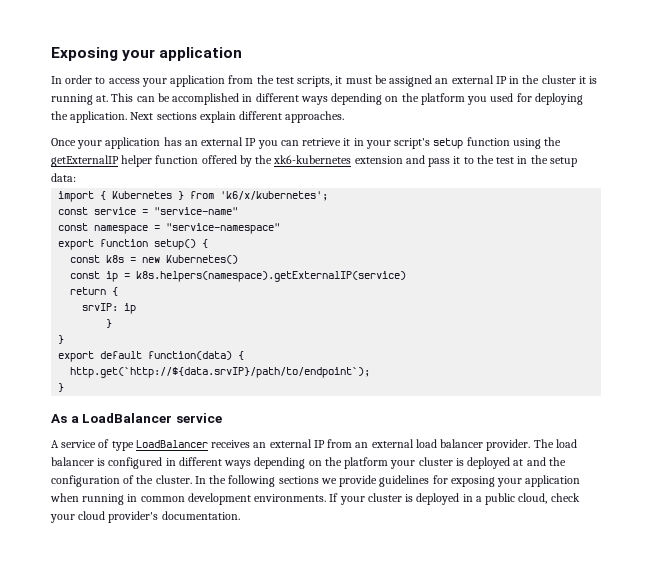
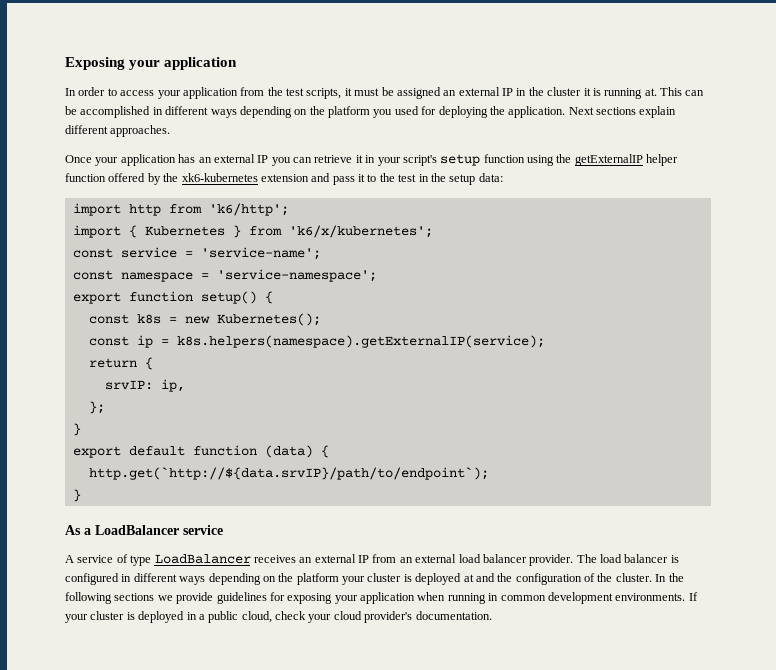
+ import http from 'k6/http';
- const service = "service-name"
+ const service = 'service-name';
- const namespace = "service-namespace"
+ const namespace = 'service-namespace';
- const k8s = new Kubernetes()
+ const k8s = new Kubernetes();
- const ip = k8s.helpers(namespace).getExternalIP(service)
+ const ip = k8s.helpers(namespace).getExternalIP(service);
- srvIP: ip
- }
+ srvIP: ip,
+ };
- export default function(data) {
+ export default function (data) {

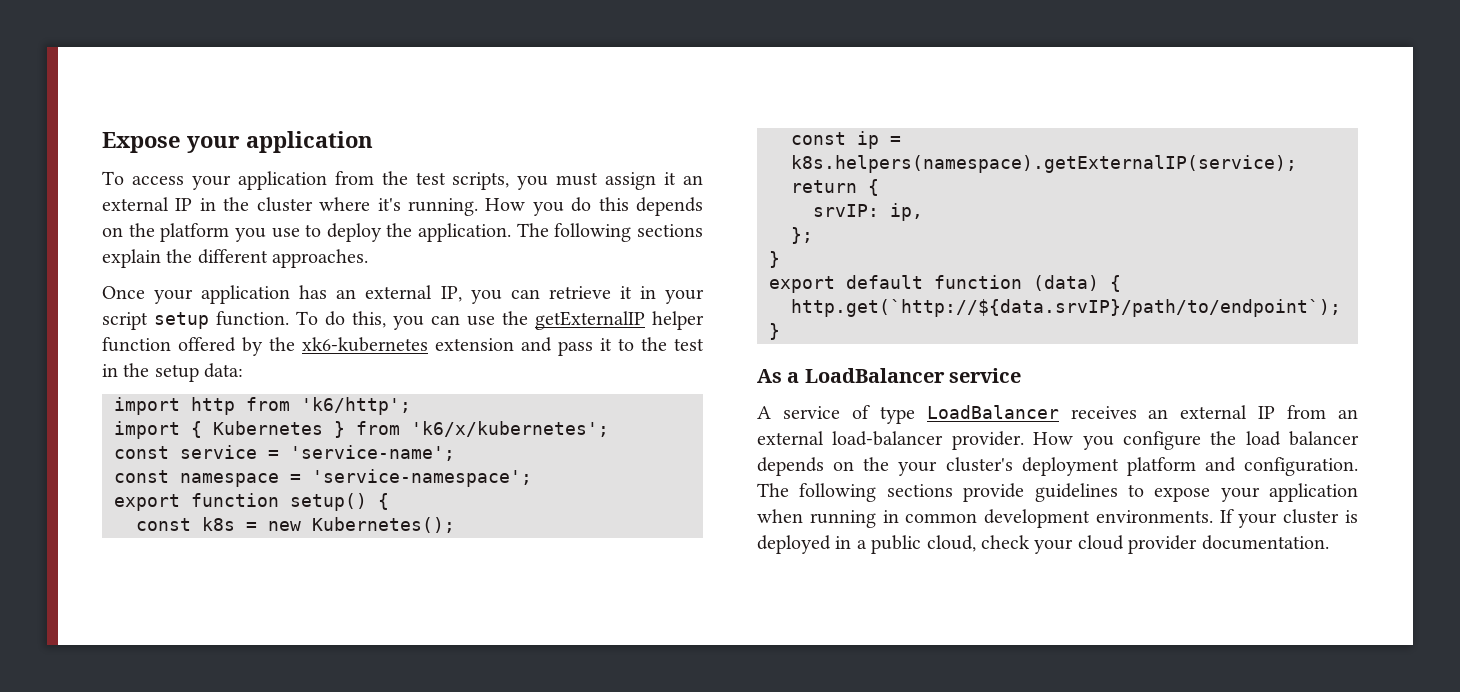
- Exposing your application
+ Expose your application
- In order to access your application from the test scripts, it must be assigned an external IP in the cluster it is running at. This can be accomplished in different ways depending on the platform you used for deploying the application. Next sections explain different approaches.
+ To access your application from the test scripts, you must assign it an external IP in the cluster where it's running. How you do this depends on the platform you use to deploy the application. The following sections explain the different approaches.
- Once your application has an external IP you can retrieve it in your script's setup function using the getExternalIP helper function offered by the xk6-kubernetes extension and pass it to the test in the setup data:
+ Once your application has an external IP, you can retrieve it in your script setup function. To do this, you can use the getExternalIP helper function offered by the xk6-kubernetes extension and pass it to the test in the setup data:
- A service of type LoadBalancer receives an external IP from an external load balancer provider. The load balancer is configured in different ways depending on the platform your cluster is deployed at and the configuration of the cluster. In the following sections we provide guidelines for exposing your application when running in common development environments.
+ A service of type LoadBalancer receives an external IP from an external load-balancer provider. How you configure the load balancer depends on the your cluster's deployment platform and configuration. The following sections provide guidelines to expose your application when running in common development environments.
- If your cluster is deployed in a public cloud, check your cloud provider's documentation.
+ If your cluster is deployed in a public cloud, check your cloud provider documentation.

